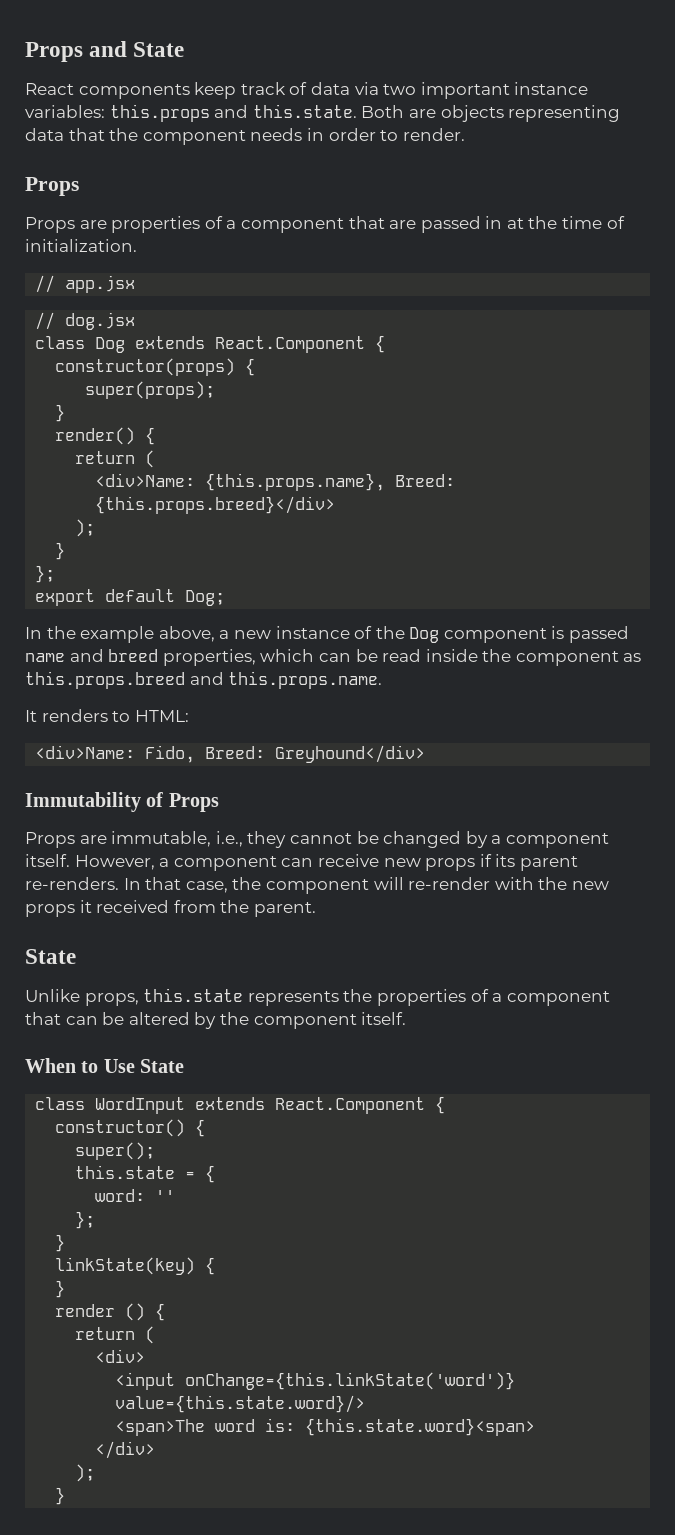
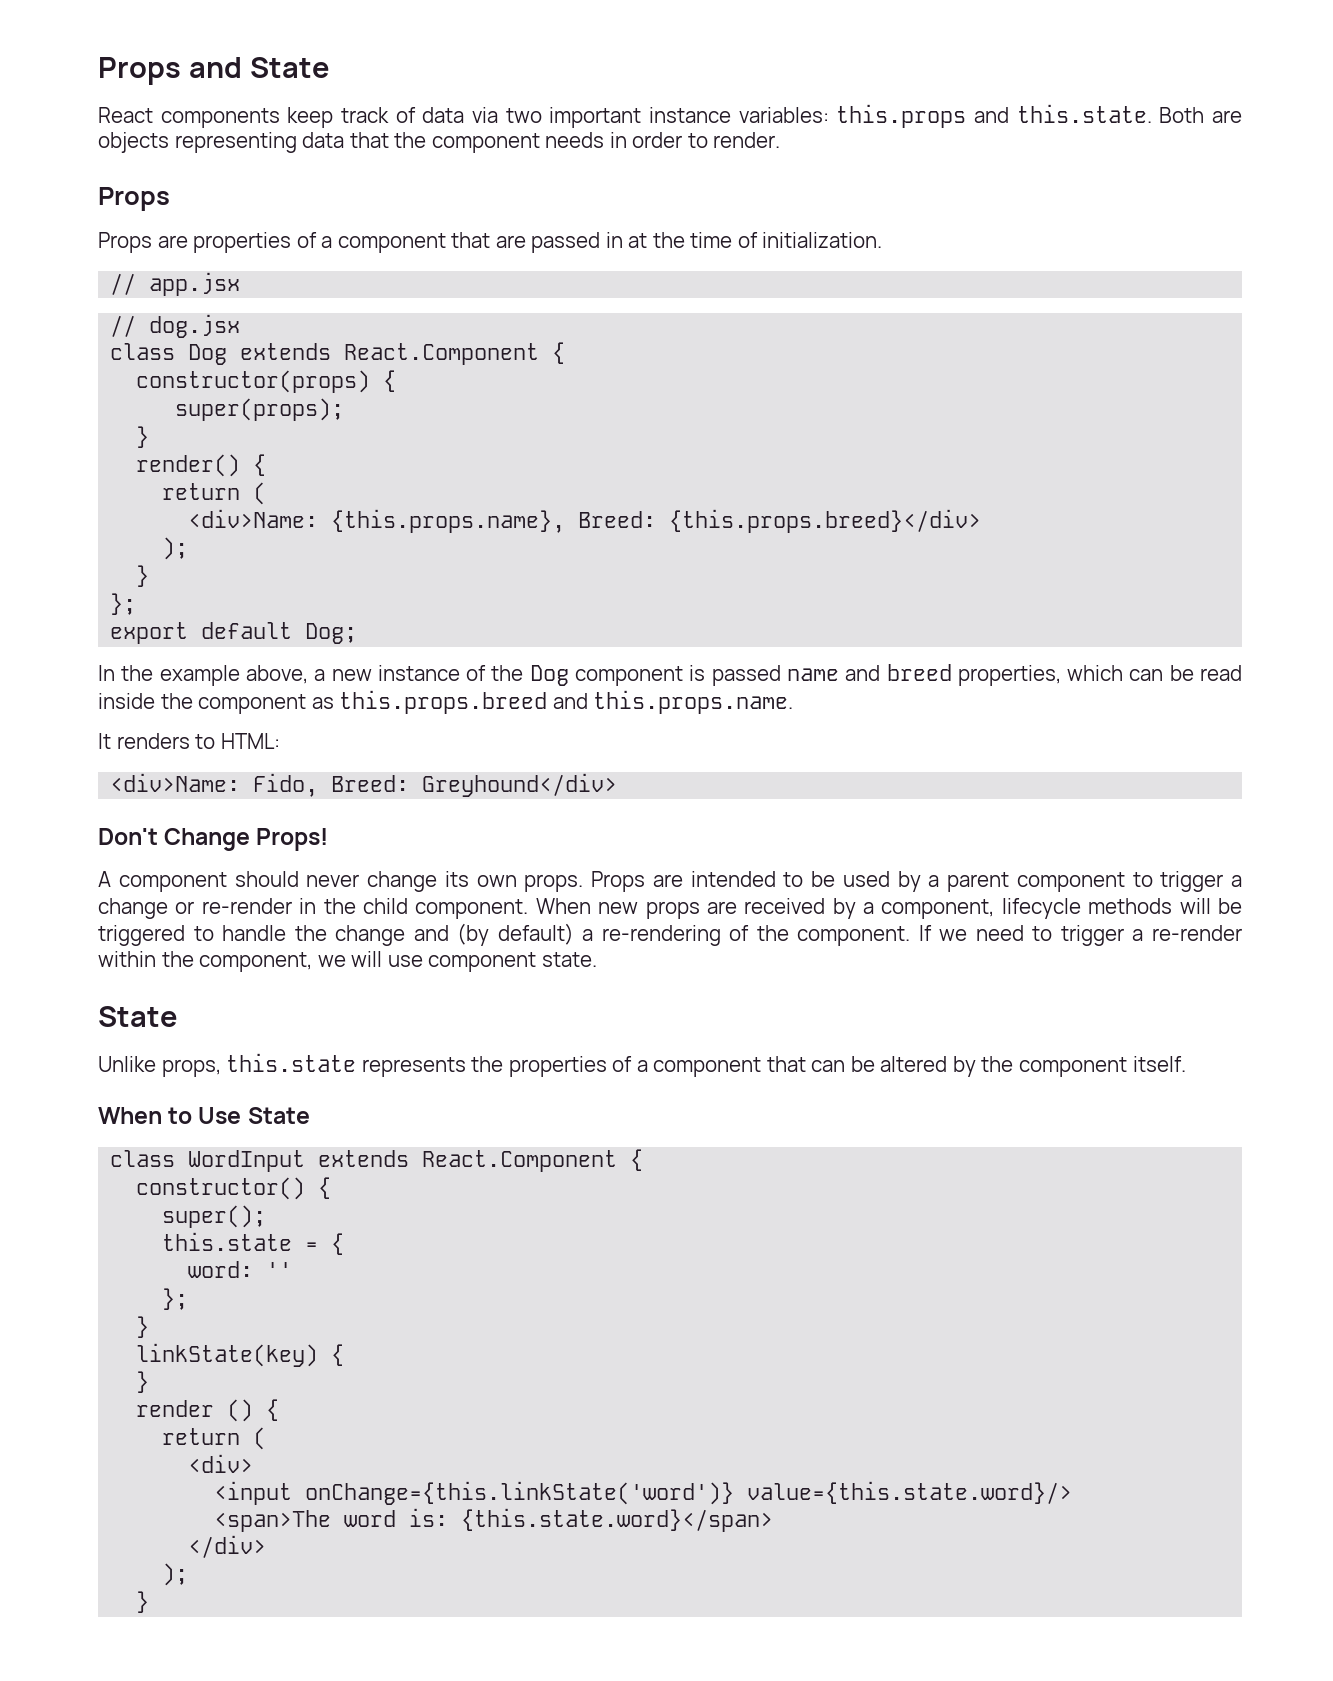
- Immutability of Props
- Props are immutable, i.e., they cannot be changed by a component itself. However, a component can receive new props if its parent re-renders. In that case, the component will re-render with the new props it received from the parent.
+ Don't Change Props!
+ A component should never change its own props. Props are intended to be used by a parent component to trigger a change or re-render in the child component. When new props are received by a component, lifecycle methods will be triggered to handle the change and (by default) a re-rendering of the component. If we need to trigger a re-render within the component, we will use component state.
- <span>The word is: {this.state.word}<span>
+ <span>The word is: {this.state.word}</span>

